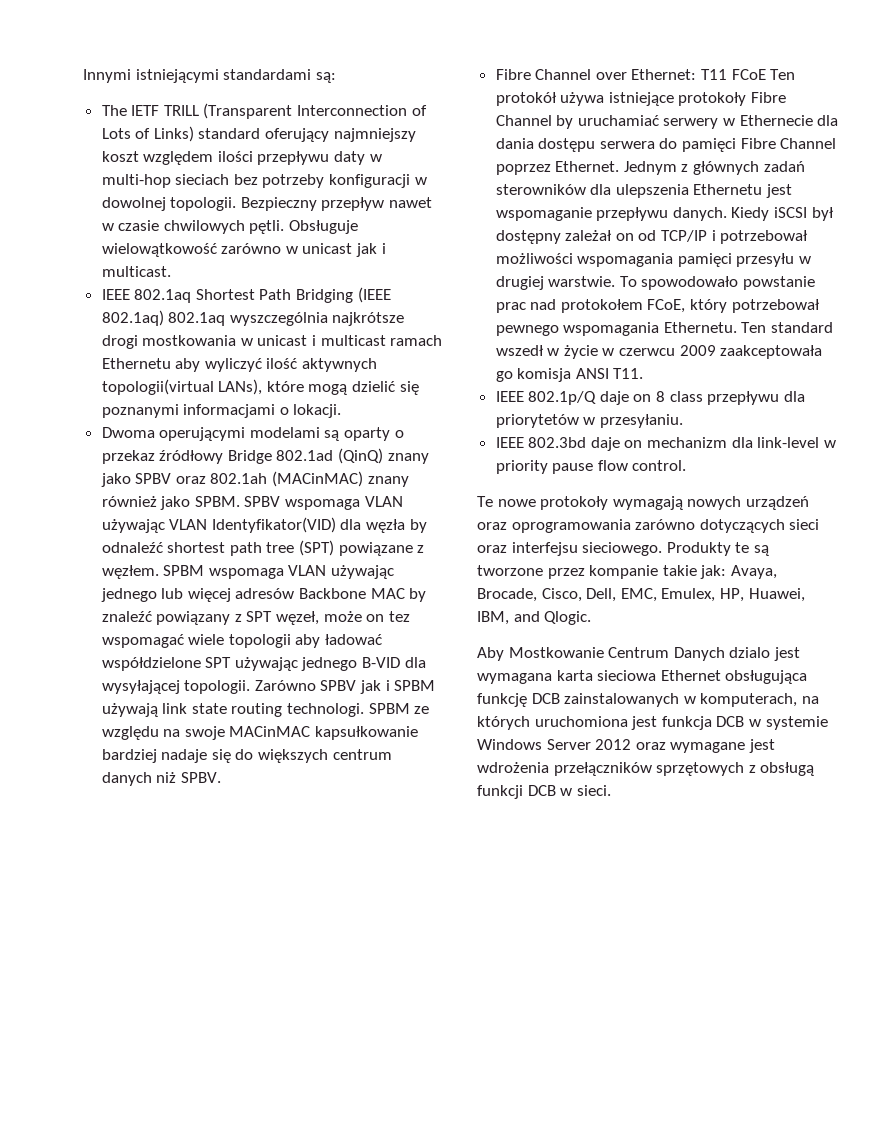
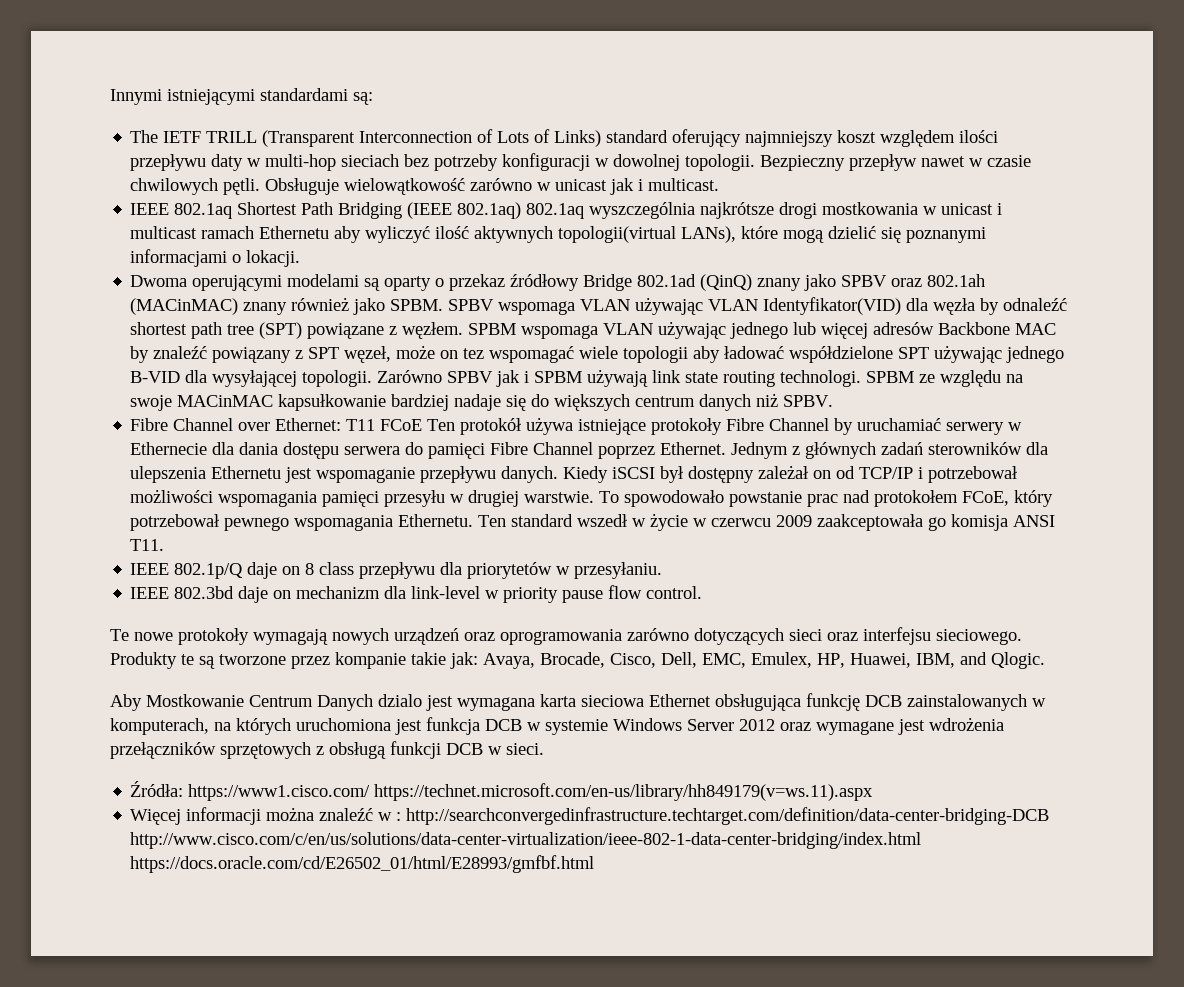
+ Źródła: https://www1.cisco.com/ https://technet.microsoft.com/en-us/library/hh849179(v=ws.11).aspx
+ Więcej informacji można znaleźć w : http://searchconvergedinfrastructure.techtarget.com/definition/data-center-bridging-DCB http://www.cisco.com/c/en/us/solutions/data-center-virtualization/ieee-802-1-data-center-bridging/index.html https://docs.oracle.com/cd/E26502_01/html/E28993/gmfbf.html

